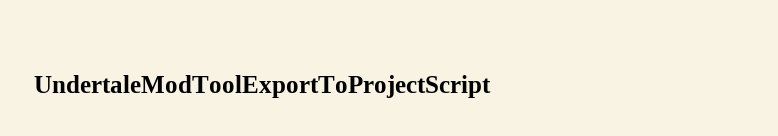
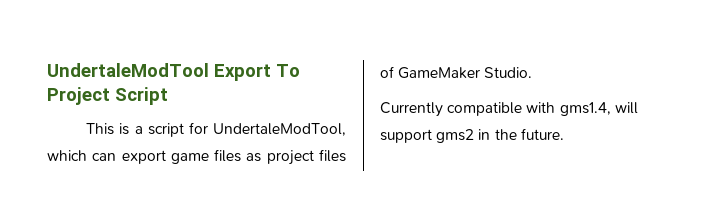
- UndertaleModToolExportToProjectScript
+ UndertaleModTool Export To Project Script
+ This is a script for UndertaleModTool, which can export game files as project files of GameMaker Studio.
+ Currently compatible with gms1.4, will support gms2 in the future.

